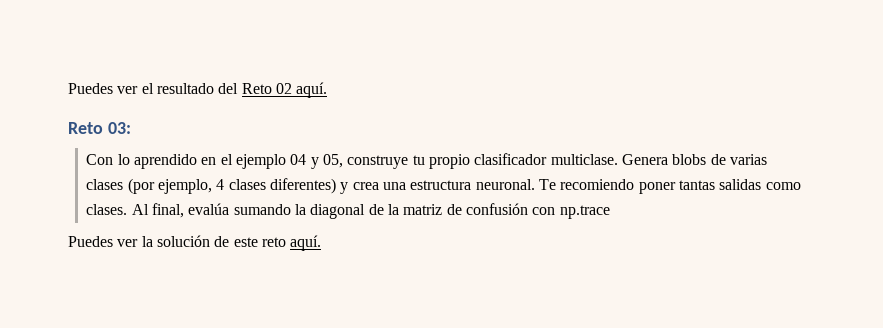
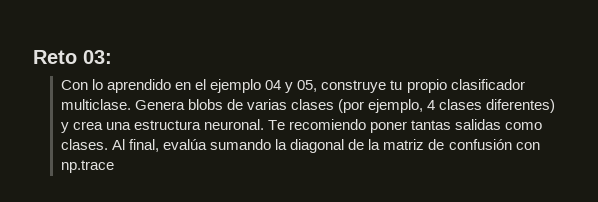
- Puedes ver el resultado del Reto 02 aquí.
- Puedes ver la solución de este reto aquí.

